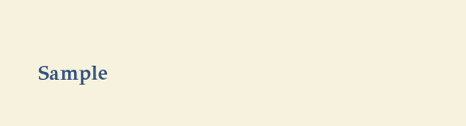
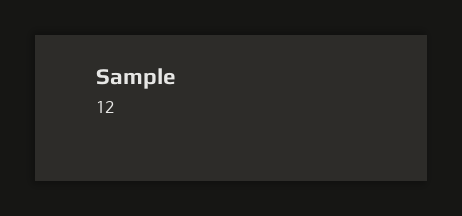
+ 12

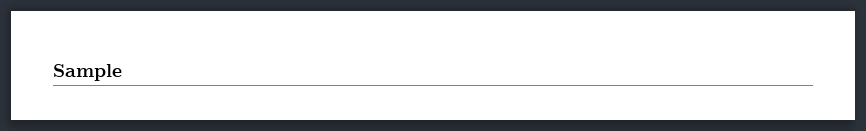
- 12

